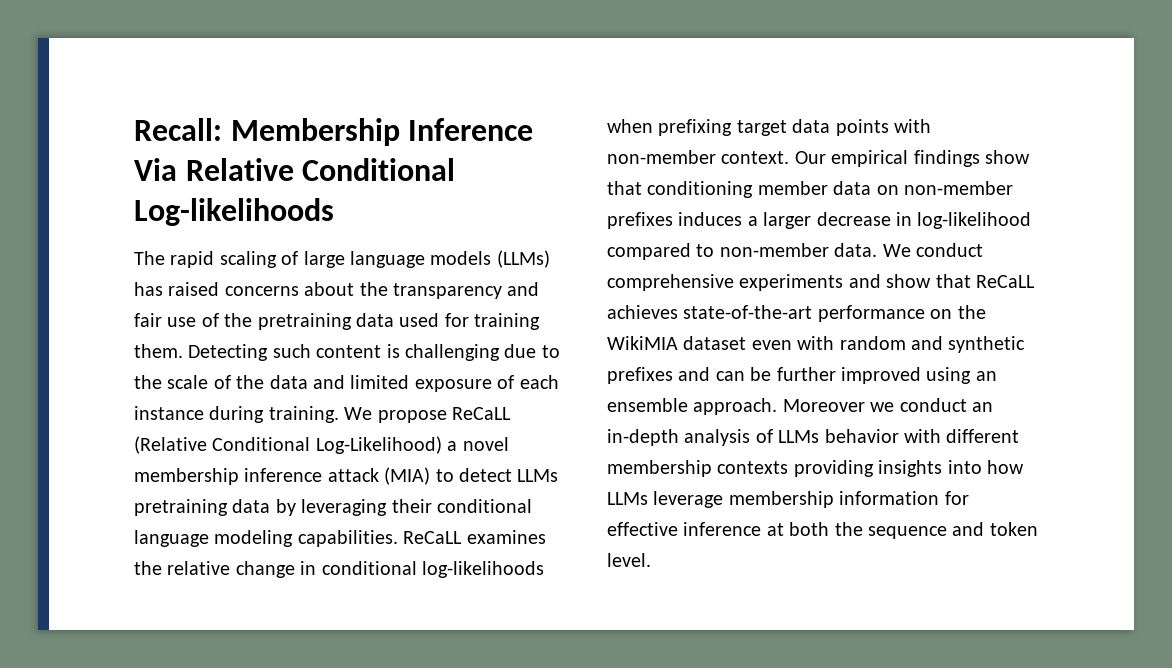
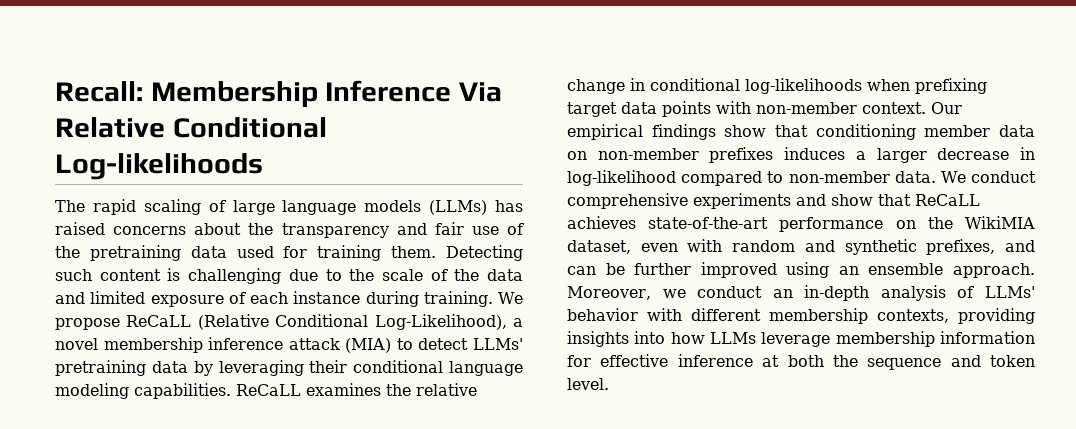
- We propose ReCaLL (Relative Conditional Log-Likelihood) a novel membership inference attack (MIA) to detect LLMs pretraining data by leveraging their conditional language modeling capabilities.
+ We propose ReCaLL (Relative Conditional Log-Likelihood), a novel membership inference attack (MIA) to detect LLMs' pretraining data by leveraging their conditional language modeling capabilities.
- We conduct comprehensive experiments and show that ReCaLL achieves state-of-the-art performance on the WikiMIA dataset even with random and synthetic prefixes and can be further improved using an ensemble approach.
+ We conduct comprehensive experiments and show that ReCaLL achieves state-of-the-art performance on the WikiMIA dataset, even with random and synthetic prefixes, and can be further improved using an ensemble approach.
- Moreover we conduct an in-depth analysis of LLMs behavior with different membership contexts providing insights into how LLMs leverage membership information for effective inference at both the sequence and token level.
+ Moreover, we conduct an in-depth analysis of LLMs' behavior with different membership contexts, providing insights into how LLMs leverage membership information for effective inference at both the sequence and token level.

